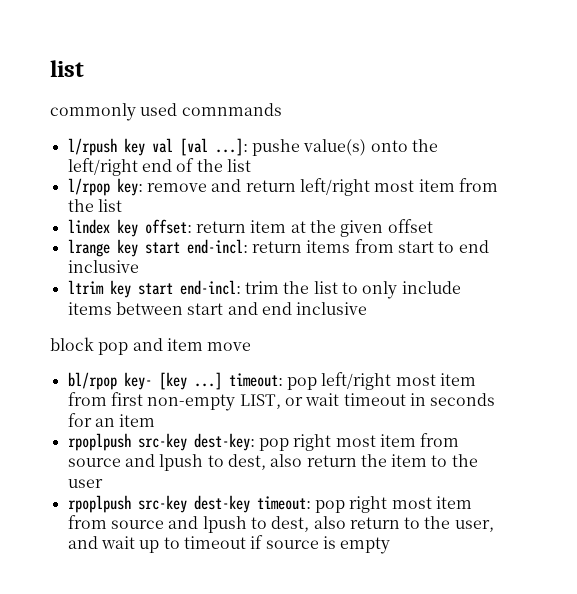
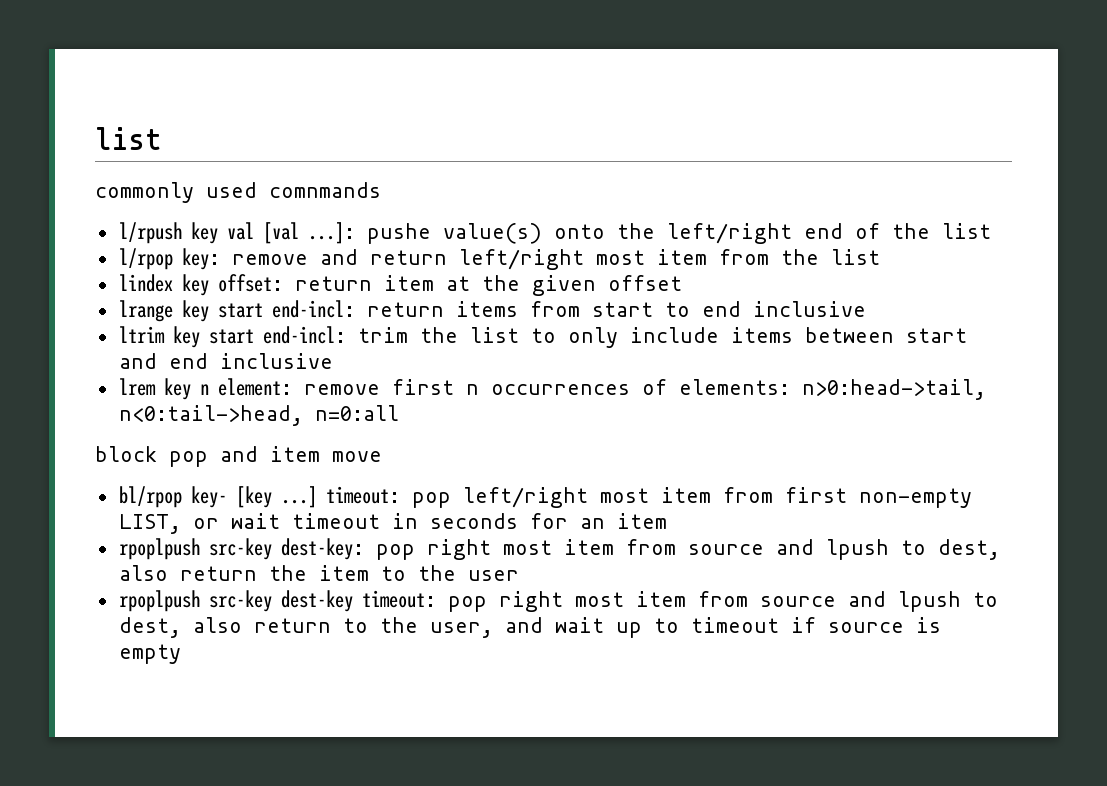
+ lrem key n element: remove first n occurrences of elements: n>0:head->tail, n<0:tail->head, n=0:all

